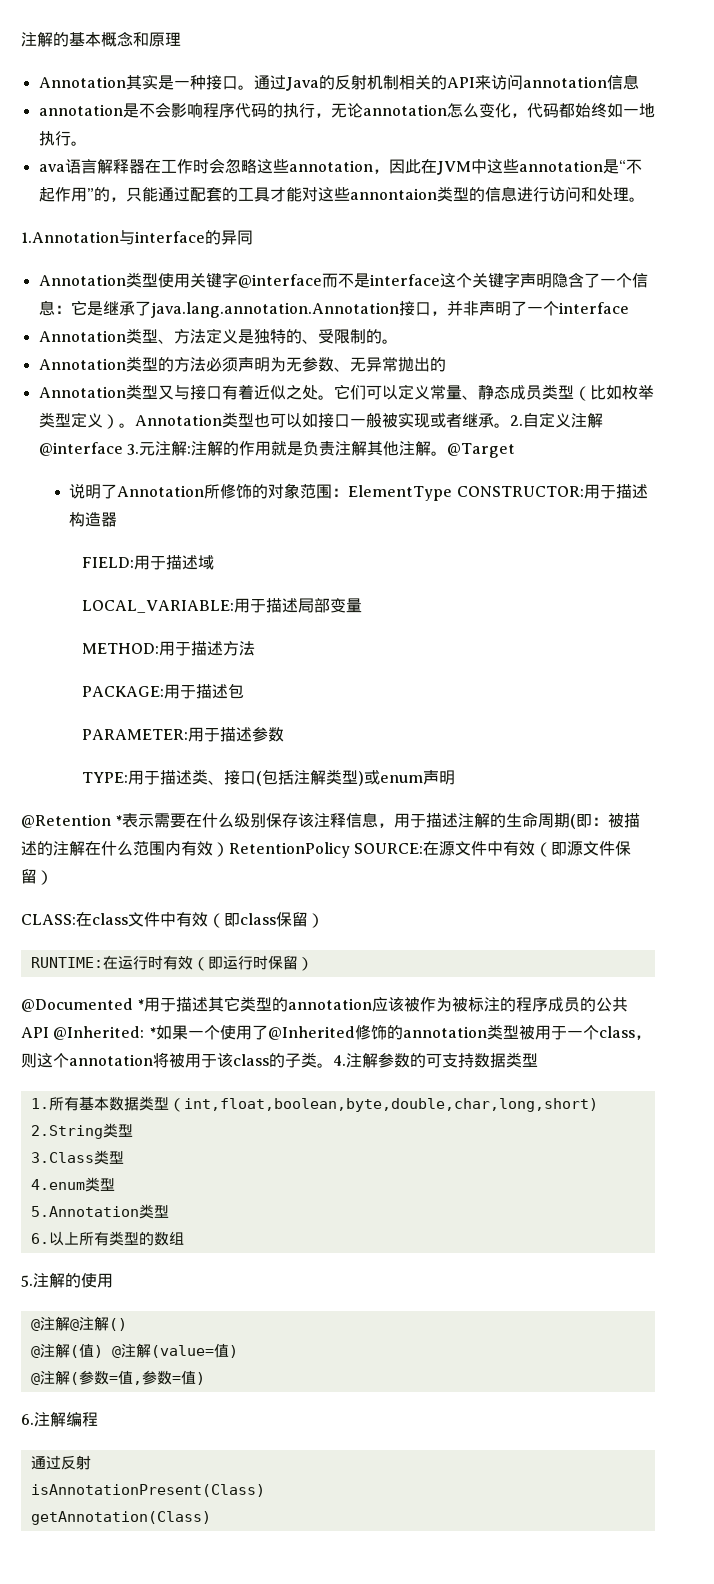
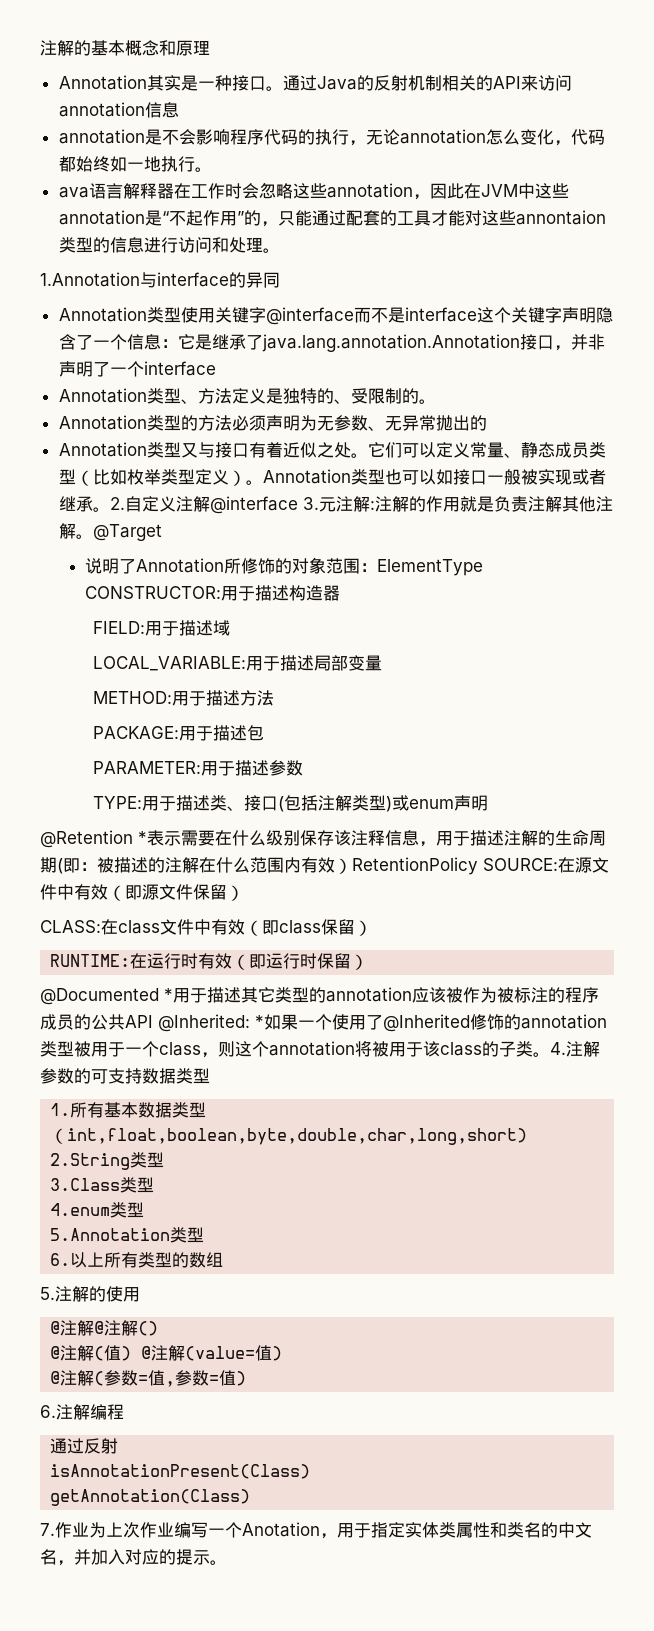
+ 7.作业为上次作业编写一个Anotation，用于指定实体类属性和类名的中文名，并加入对应的提示。

